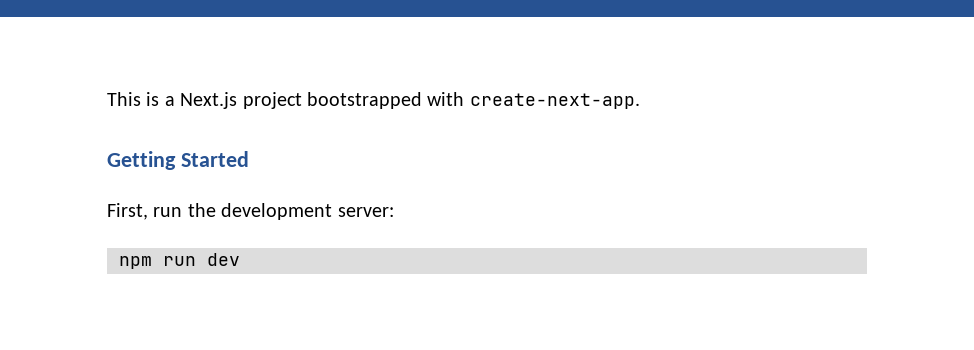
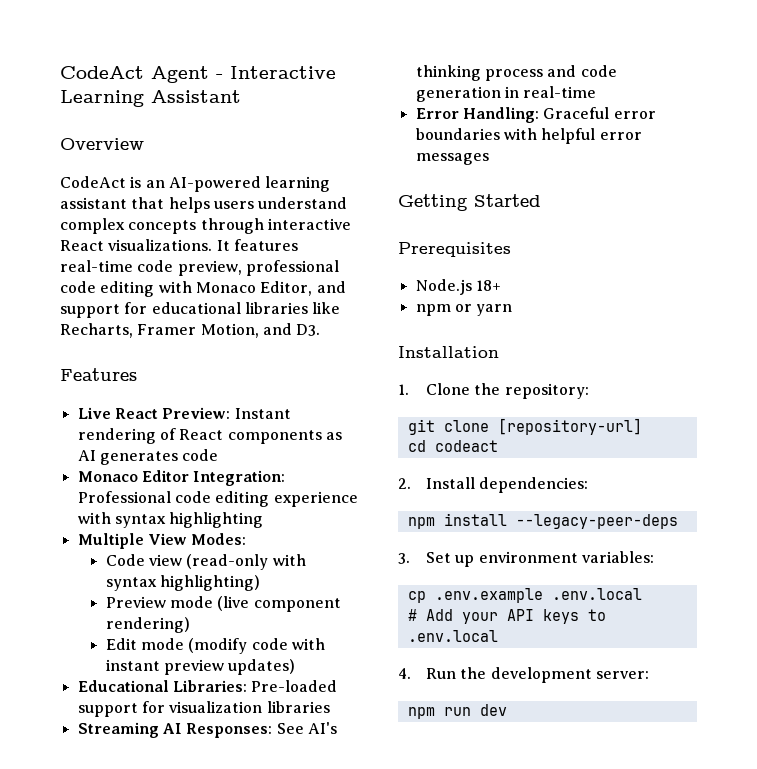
- This is a Next.js project bootstrapped with create-next-app.
+ CodeAct Agent - Interactive Learning Assistant
+ Overview
+ CodeAct is an AI-powered learning assistant that helps users understand complex concepts through interactive React visualizations. It features real-time code preview, professional code editing with Monaco Editor, and support for educational libraries like Recharts, Framer Motion, and D3.
+ Features
+ Live React Preview: Instant rendering of React components as AI generates code
+ Monaco Editor Integration: Professional code editing experience with syntax highlighting
+ Multiple View Modes:
+ Code view (read-only with syntax highlighting)
+ Preview mode (live component rendering)
+ Edit mode (modify code with instant preview updates)
+ Educational Libraries: Pre-loaded support for visualization libraries
+ Streaming AI Responses: See AI's thinking process and code generation in real-time
+ Error Handling: Graceful error boundaries with helpful error messages
  Getting Started
- First, run the development server:
+ Prerequisites
+ Node.js 18+
+ npm or yarn
+ Installation
+ 1. Clone the repository:
+ git clone [repository-url]
+ cd codeact
+ 2. Install dependencies:
+ npm install --legacy-peer-deps
+ 3. Set up environment variables:
+ cp .env.example .env.local
+ # Add your API keys to .env.local
+ 4. Run the development server:

